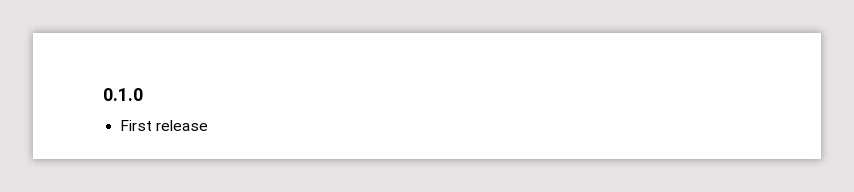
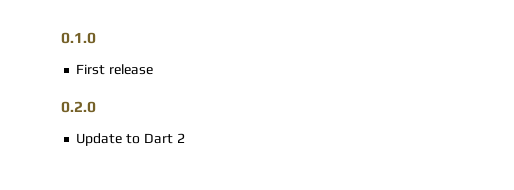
+ 0.2.0
+ Update to Dart 2

